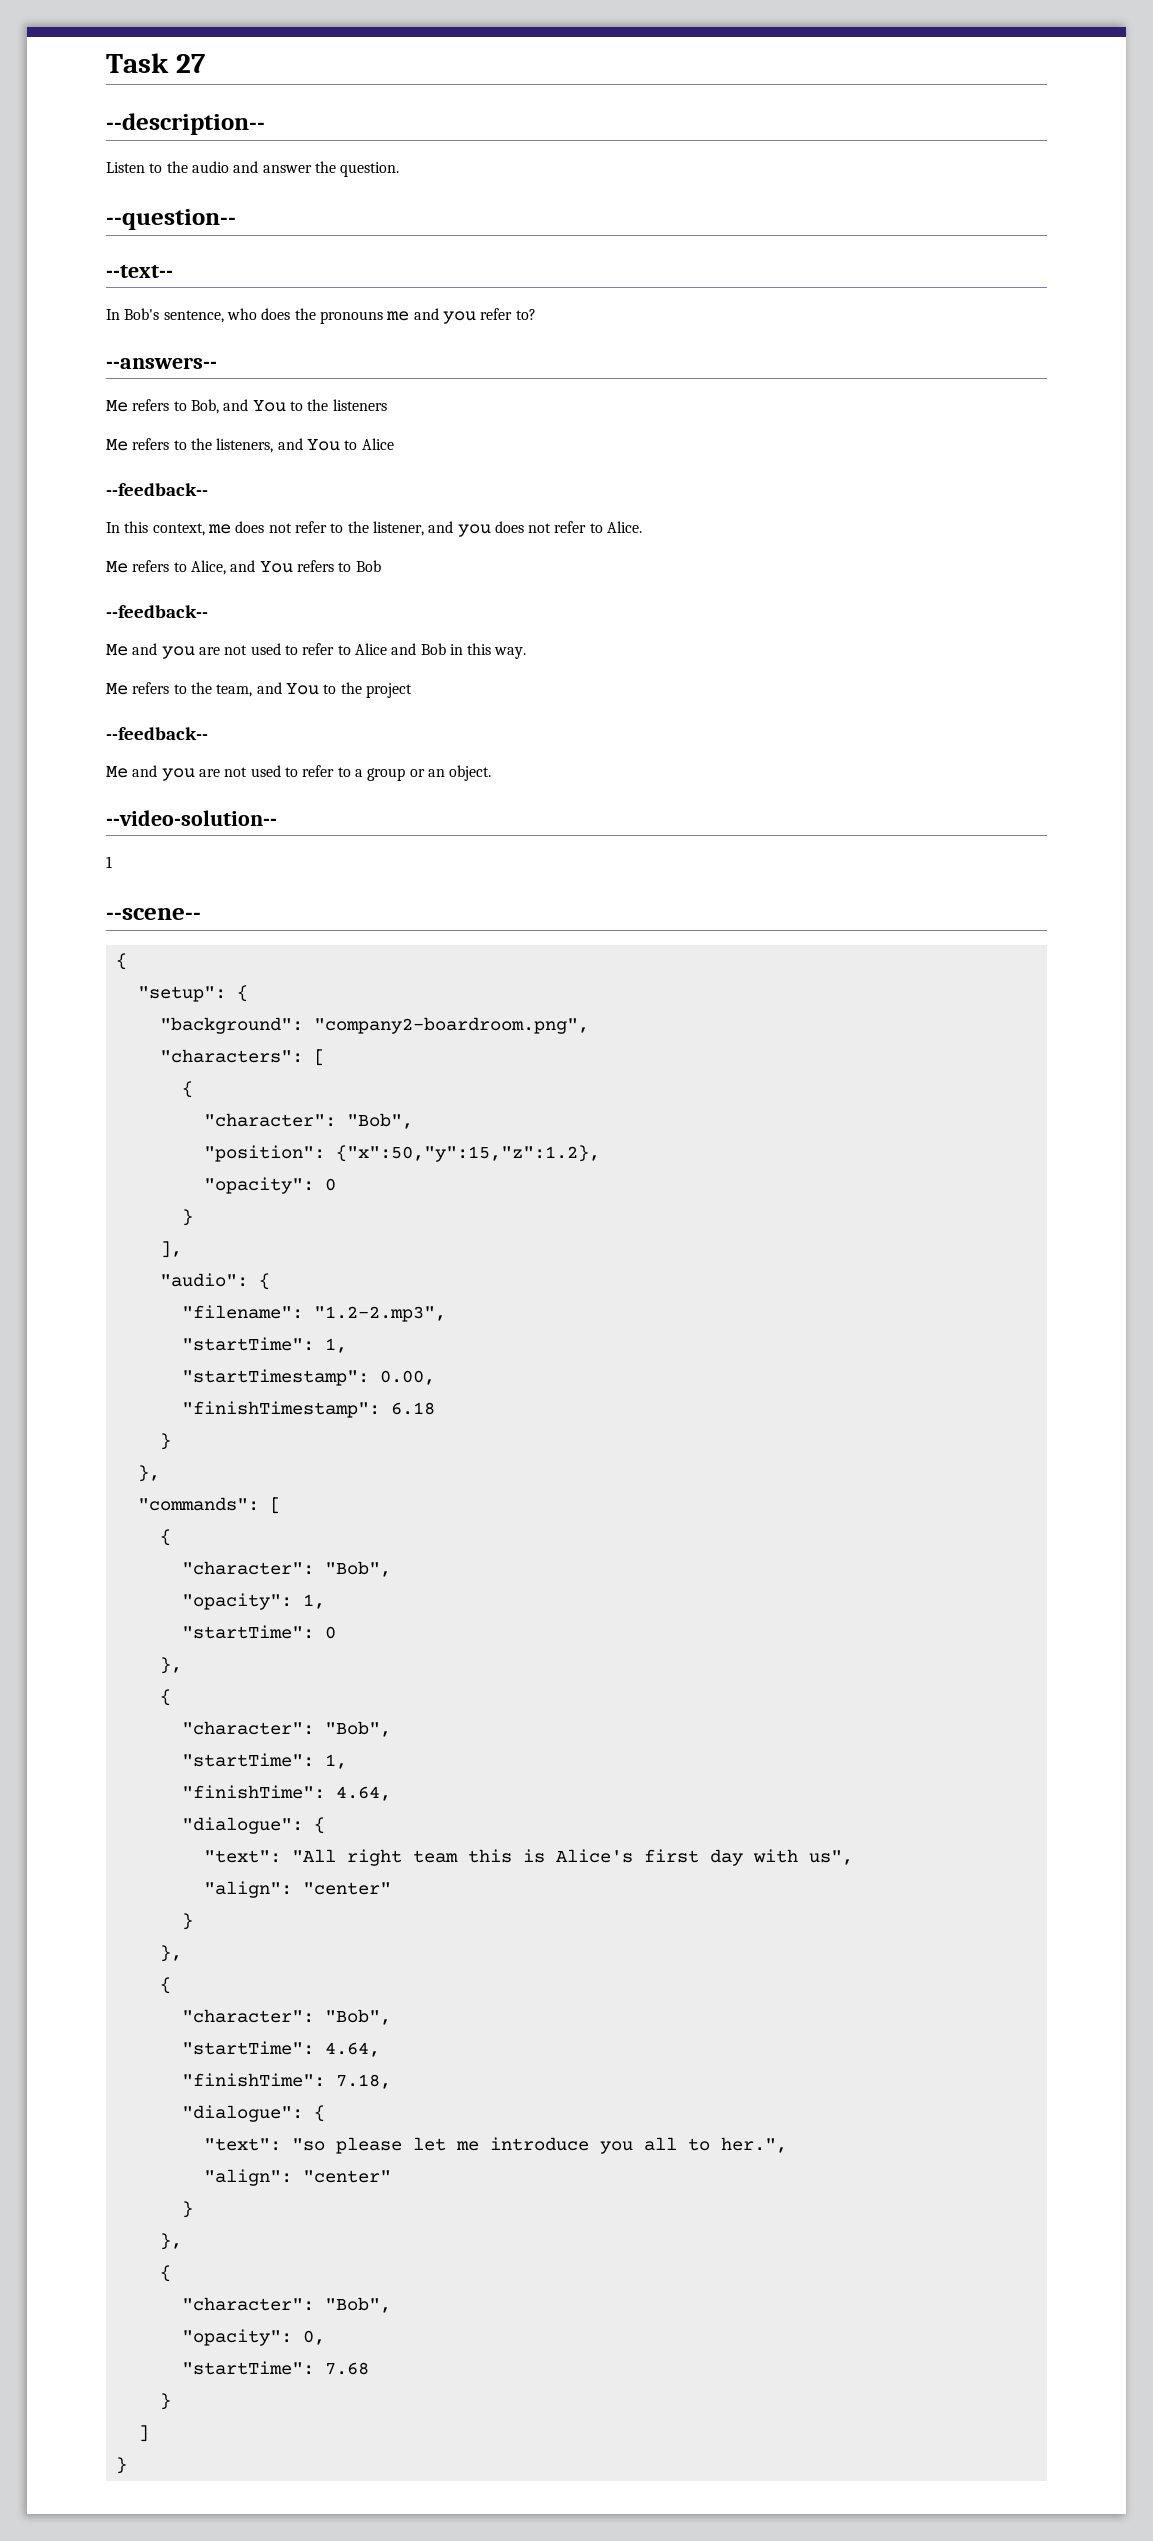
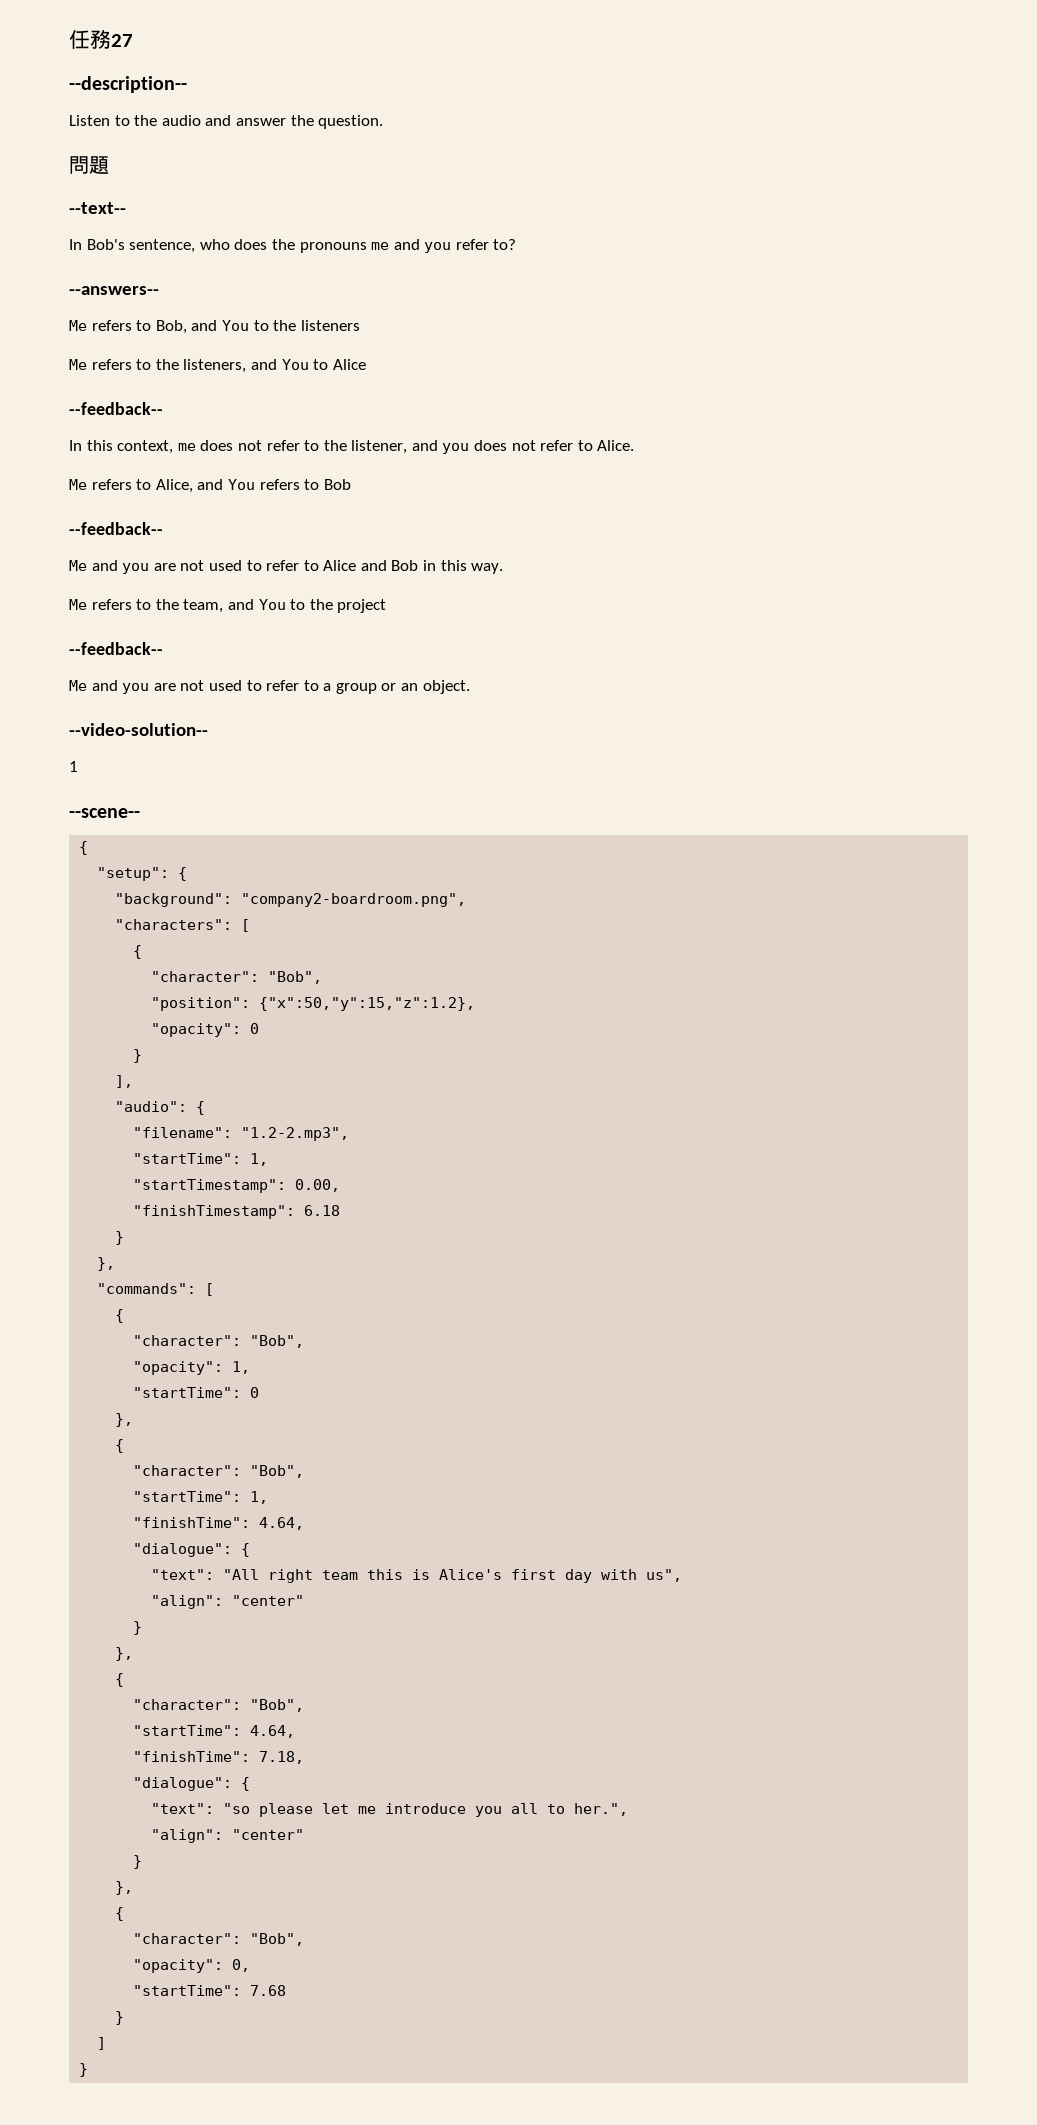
- Task 27
+ 任務27
- --question--
+ 問題

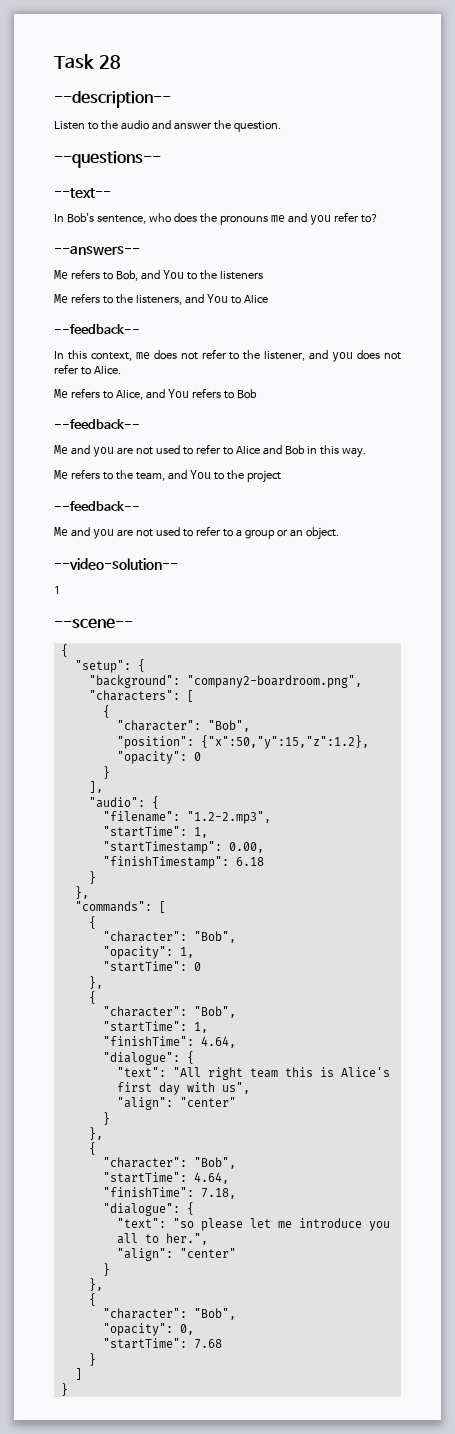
- 任務27
+ Task 28
- 問題
+ --questions--

